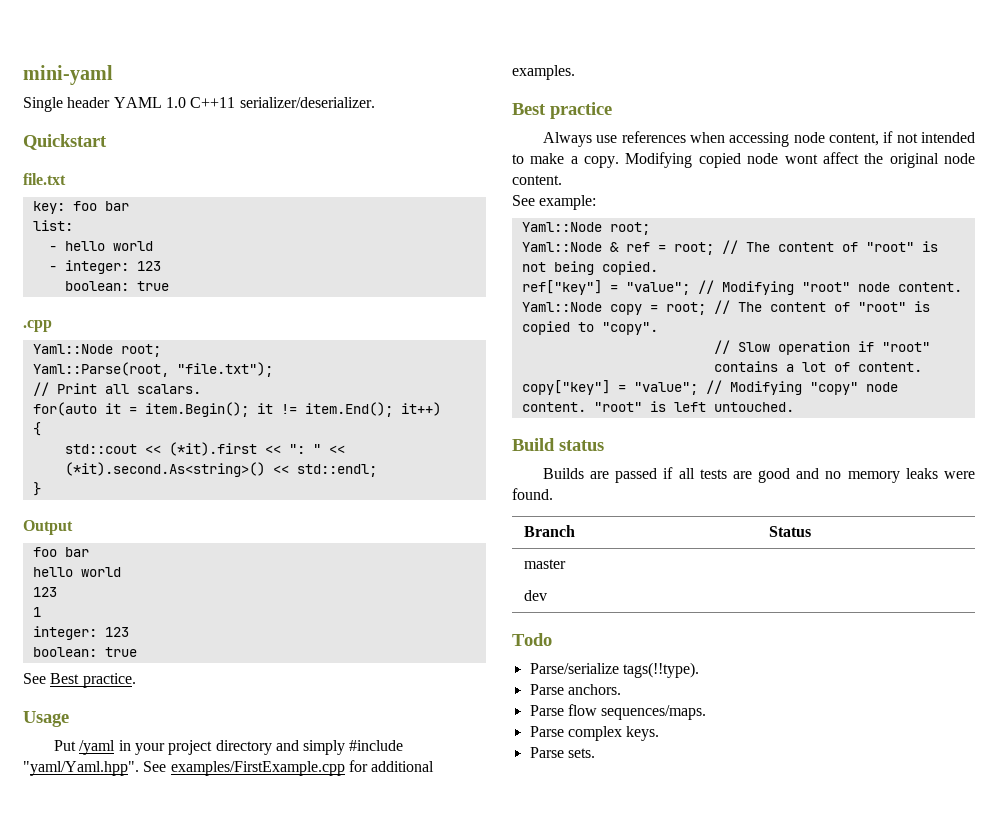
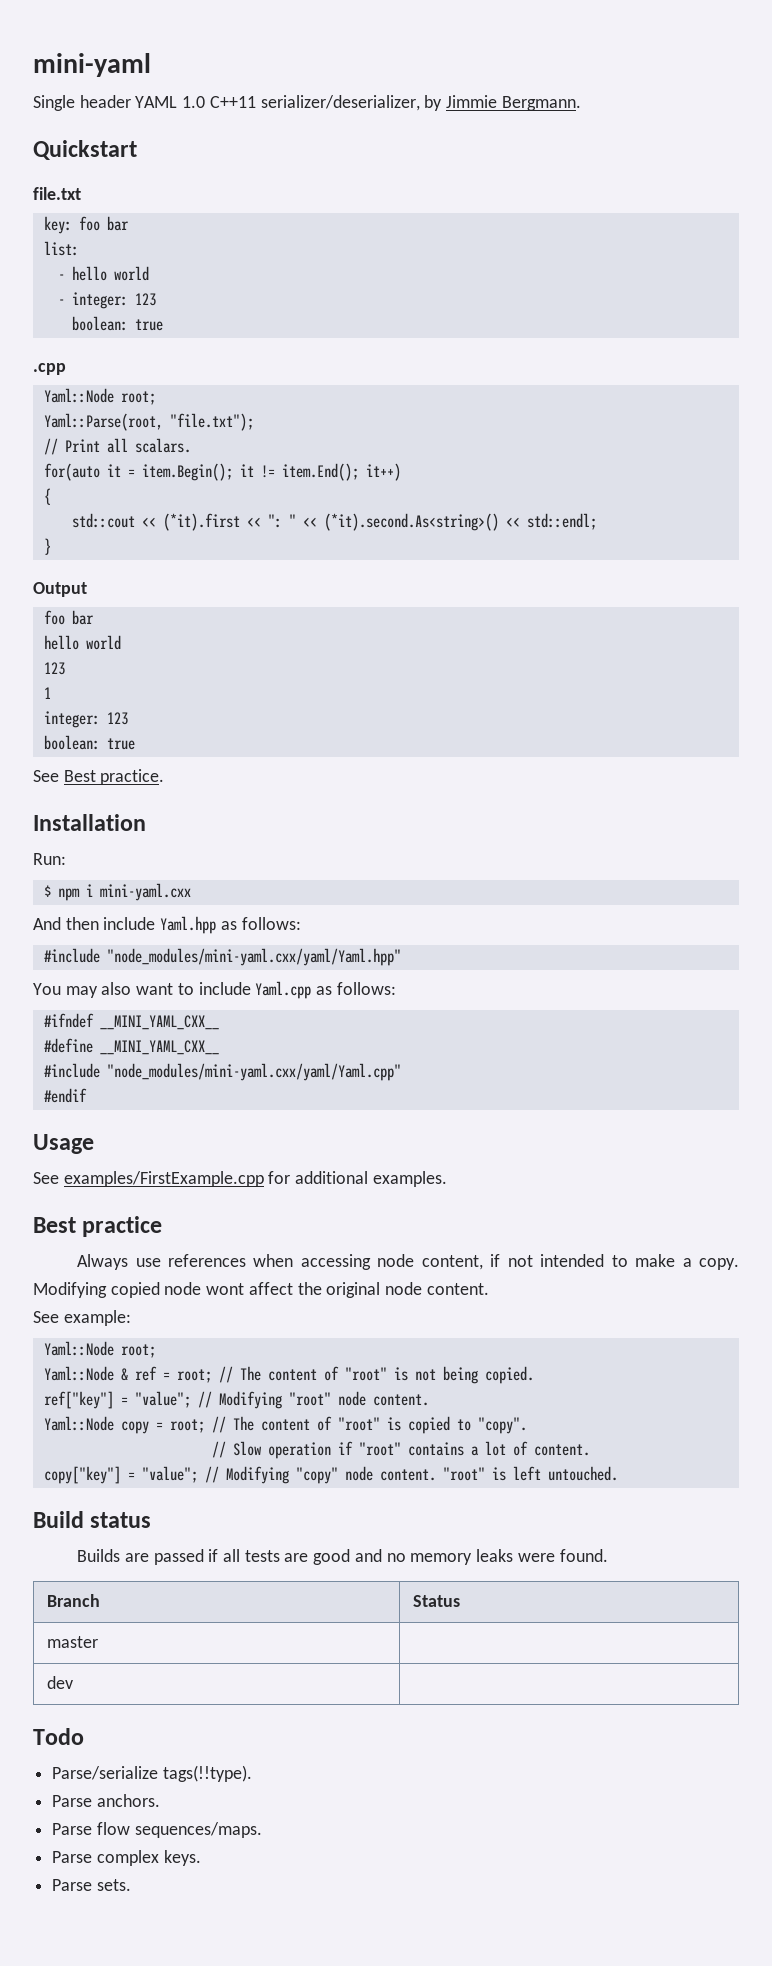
- Single header YAML 1.0 C++11 serializer/deserializer.
+ Single header YAML 1.0 C++11 serializer/deserializer, by Jimmie Bergmann.
+ Installation
+ Run:
+ $ npm i mini-yaml.cxx
+ And then include Yaml.hpp as follows:
+ #include "node_modules/mini-yaml.cxx/yaml/Yaml.hpp"
+ You may also want to include Yaml.cpp as follows:
+ #ifndef __MINI_YAML_CXX__
+ #define __MINI_YAML_CXX__
+ #include "node_modules/mini-yaml.cxx/yaml/Yaml.cpp"
+ #endif
  Usage
- Put /yaml in your project directory and simply #include "yaml/Yaml.hpp". See examples/FirstExample.cpp for additional examples.
+ See examples/FirstExample.cpp for additional examples.

